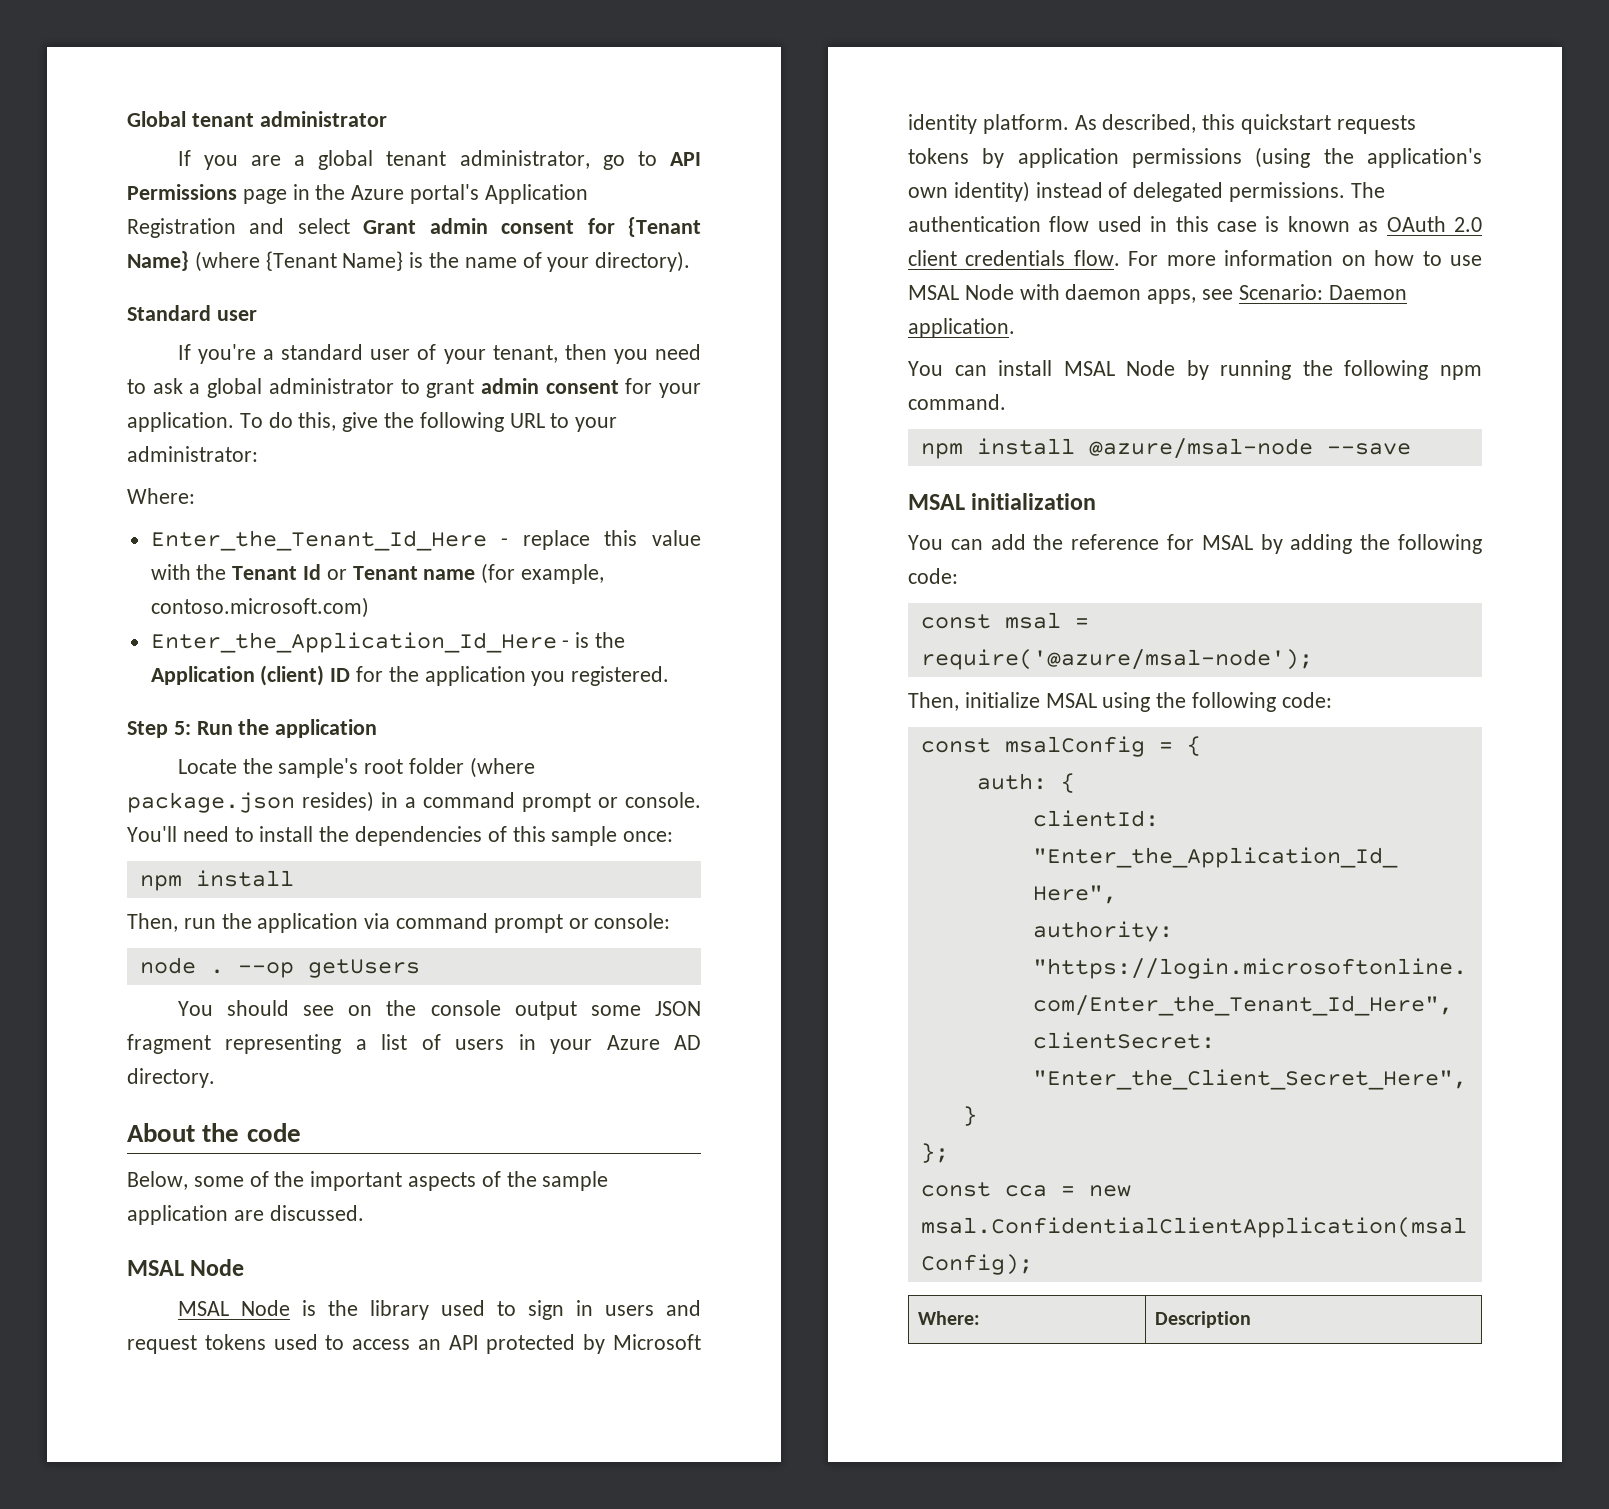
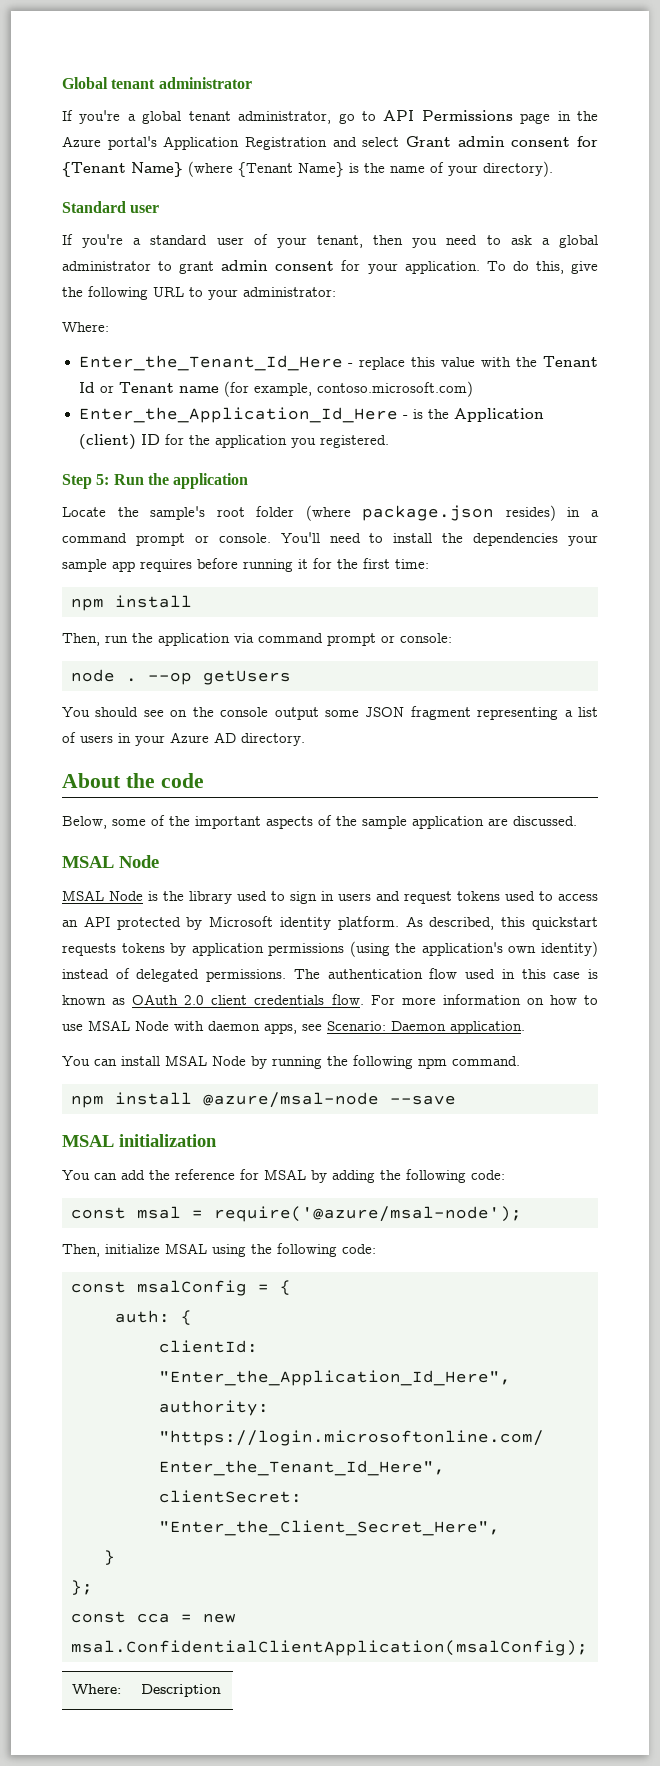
- If you are a global tenant administrator, go to API Permissions page in the Azure portal's Application Registration and select Grant admin consent for {Tenant Name} (where {Tenant Name} is the name of your directory).
+ If you're a global tenant administrator, go to API Permissions page in the Azure portal's Application Registration and select Grant admin consent for {Tenant Name} (where {Tenant Name} is the name of your directory).
- You'll need to install the dependencies of this sample once:
+ You'll need to install the dependencies your sample app requires before running it for the first time:

